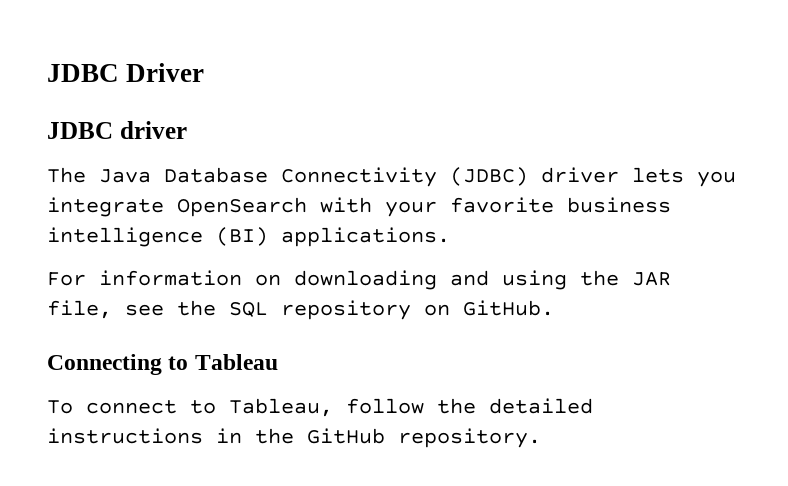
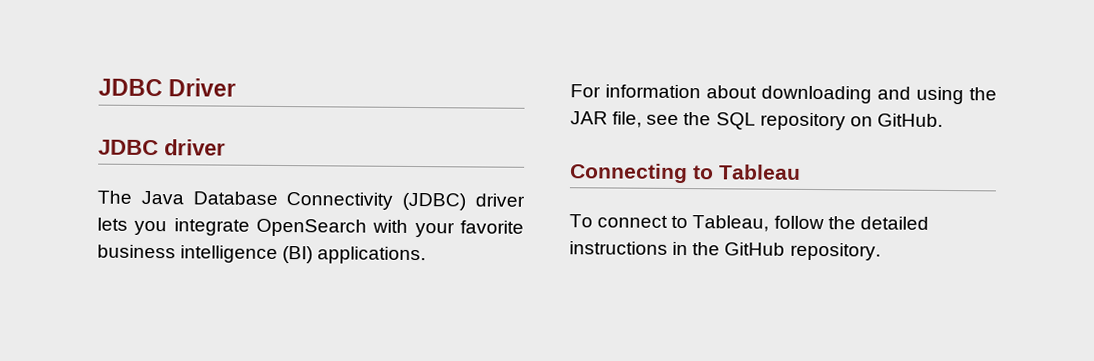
- For information on downloading and using the JAR file, see the SQL repository on GitHub.
+ For information about downloading and using the JAR file, see the SQL repository on GitHub.

